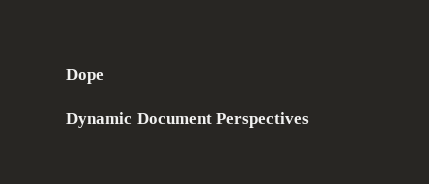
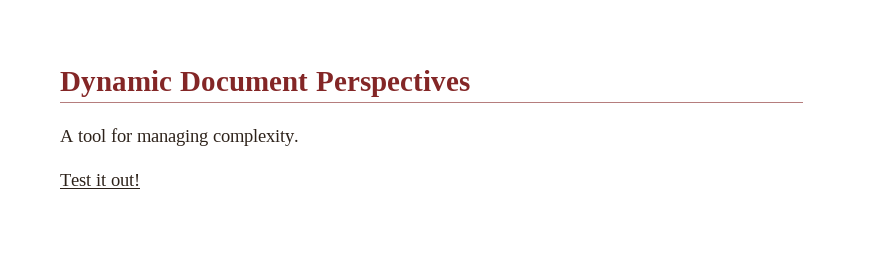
- Dope
+ A tool for managing complexity.
+ Test it out!

